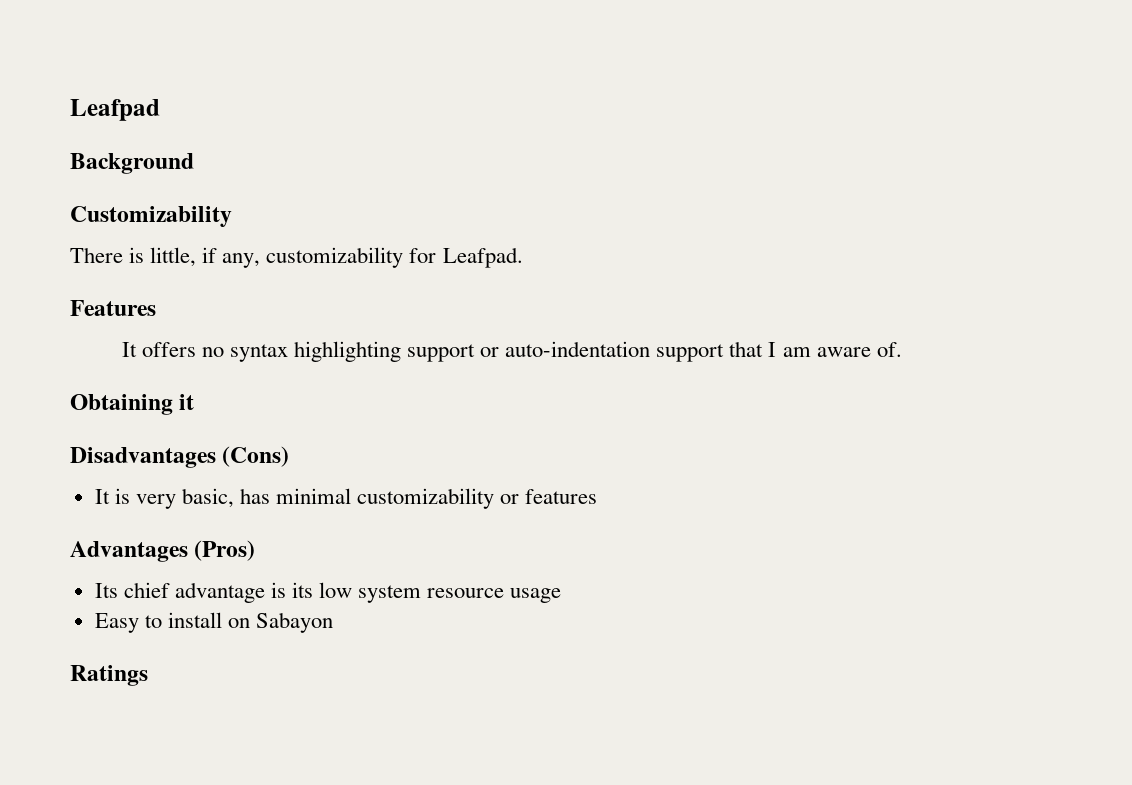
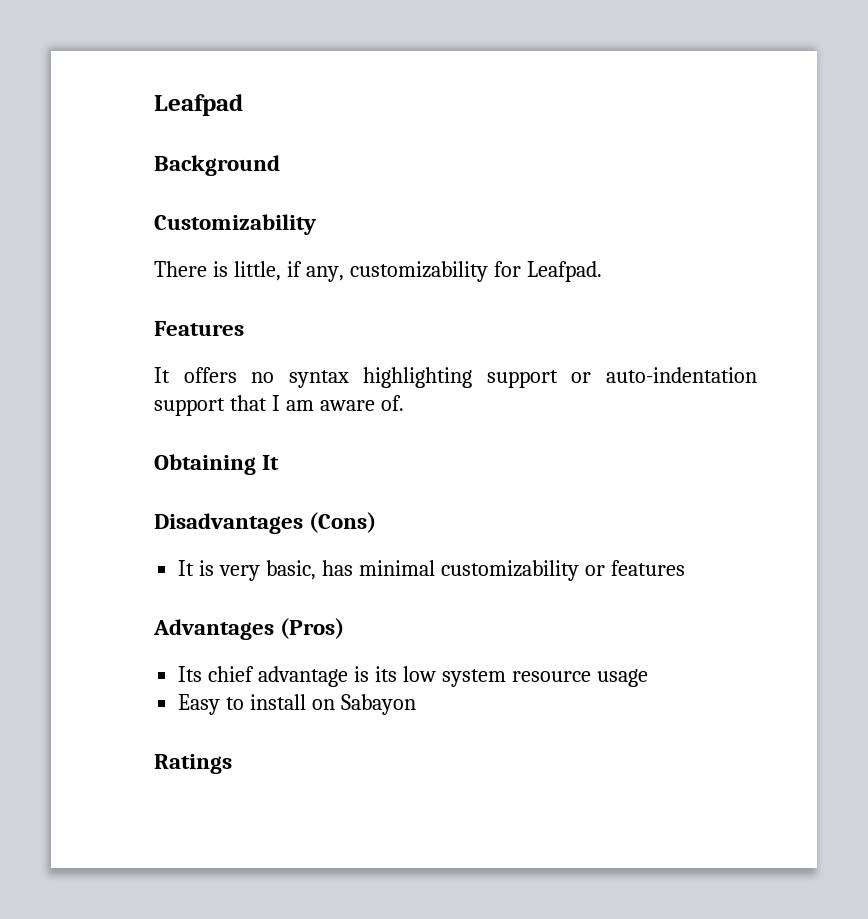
- Obtaining it
+ Obtaining It

